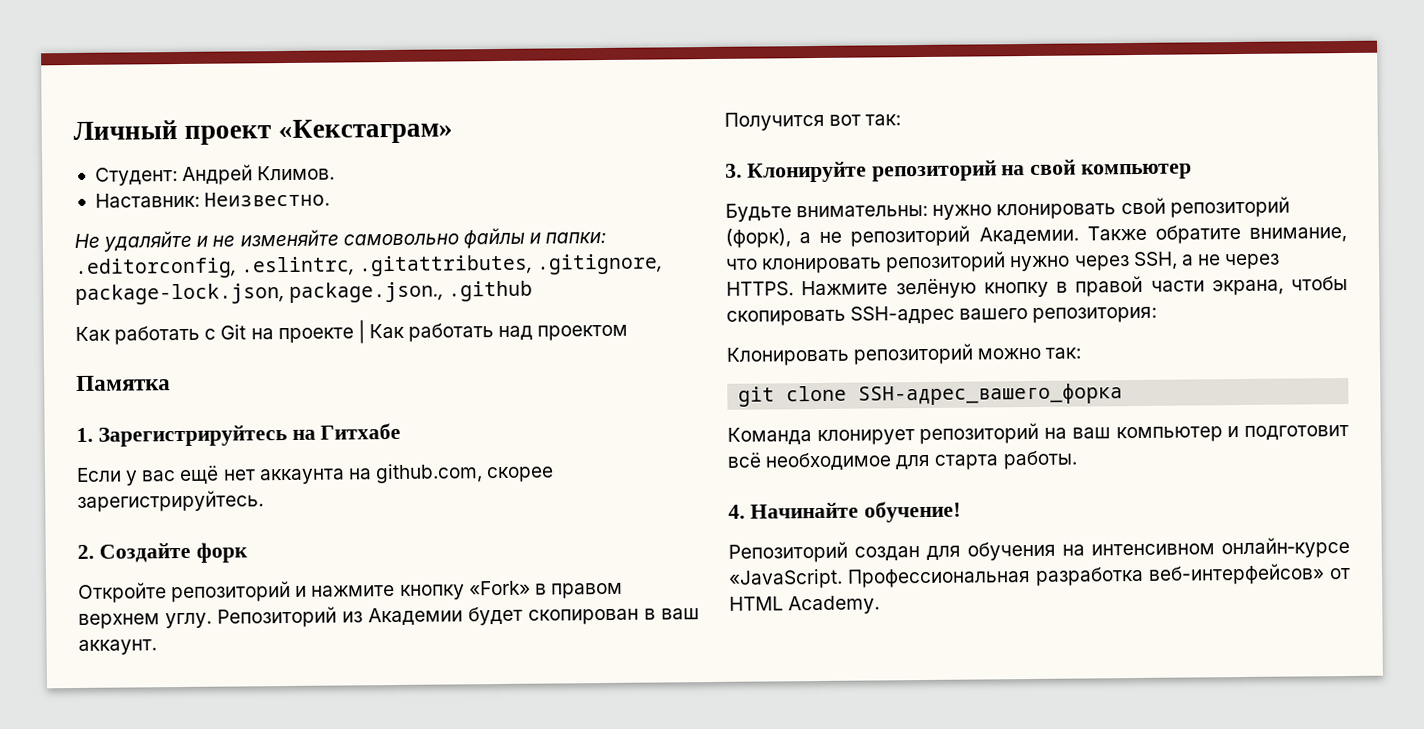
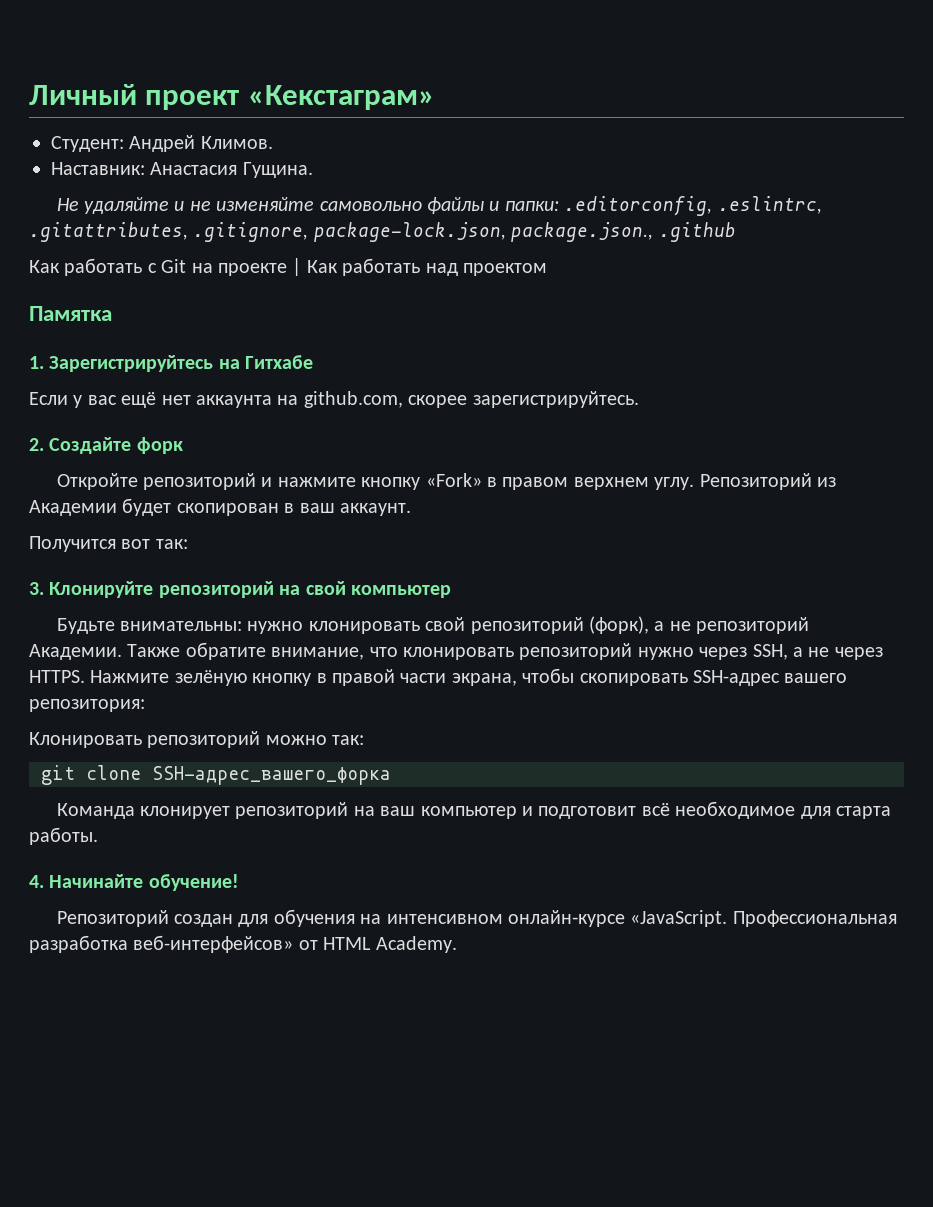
- Наставник: Неизвестно.
+ Наставник: Анастасия Гущина.

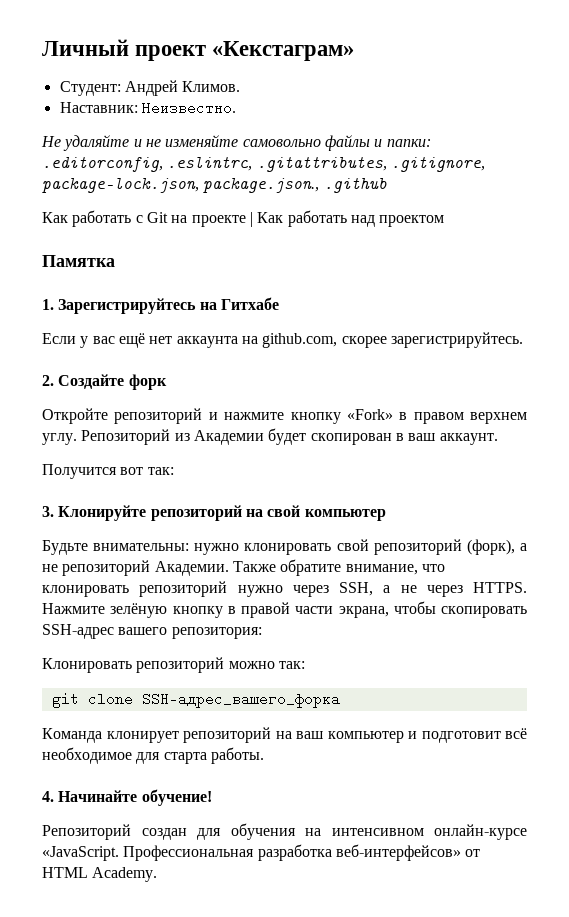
- Наставник: Анастасия Гущина.
+ Наставник: Неизвестно.

